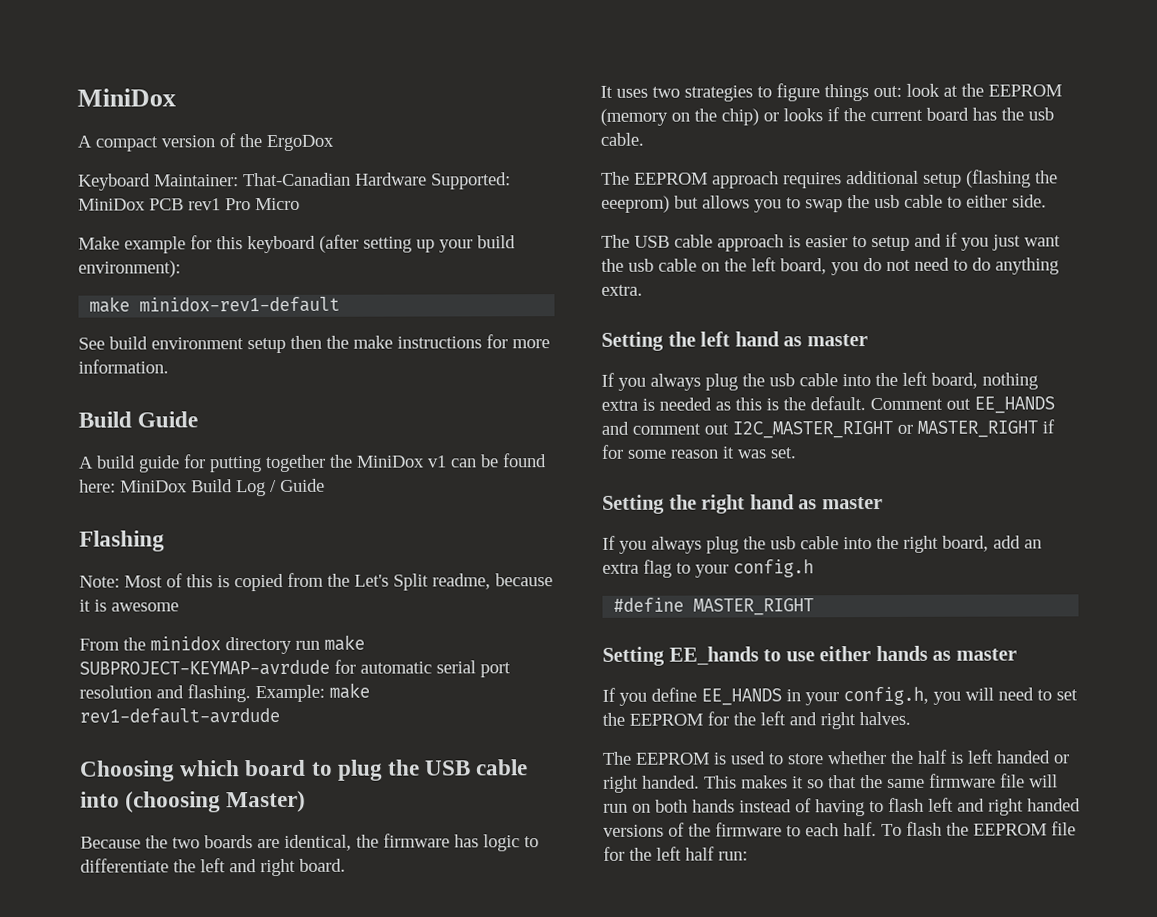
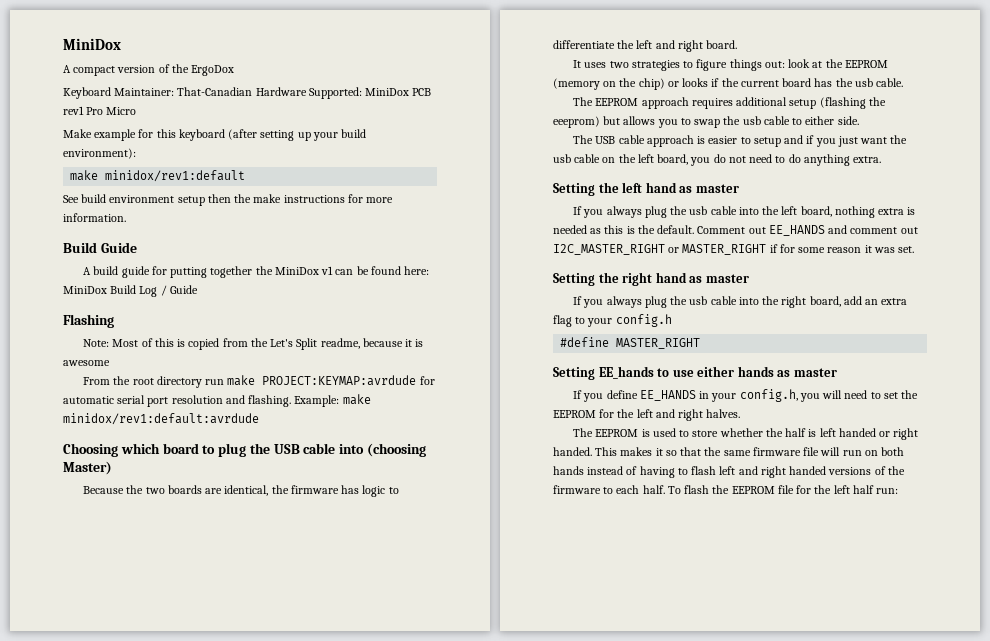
- make minidox-rev1-default
+ make minidox/rev1:default
- From the minidox directory run make SUBPROJECT-KEYMAP-avrdude for automatic serial port resolution and flashing.
+ From the root directory run make PROJECT:KEYMAP:avrdude for automatic serial port resolution and flashing.
- Example: make rev1-default-avrdude
+ Example: make minidox/rev1:default:avrdude

